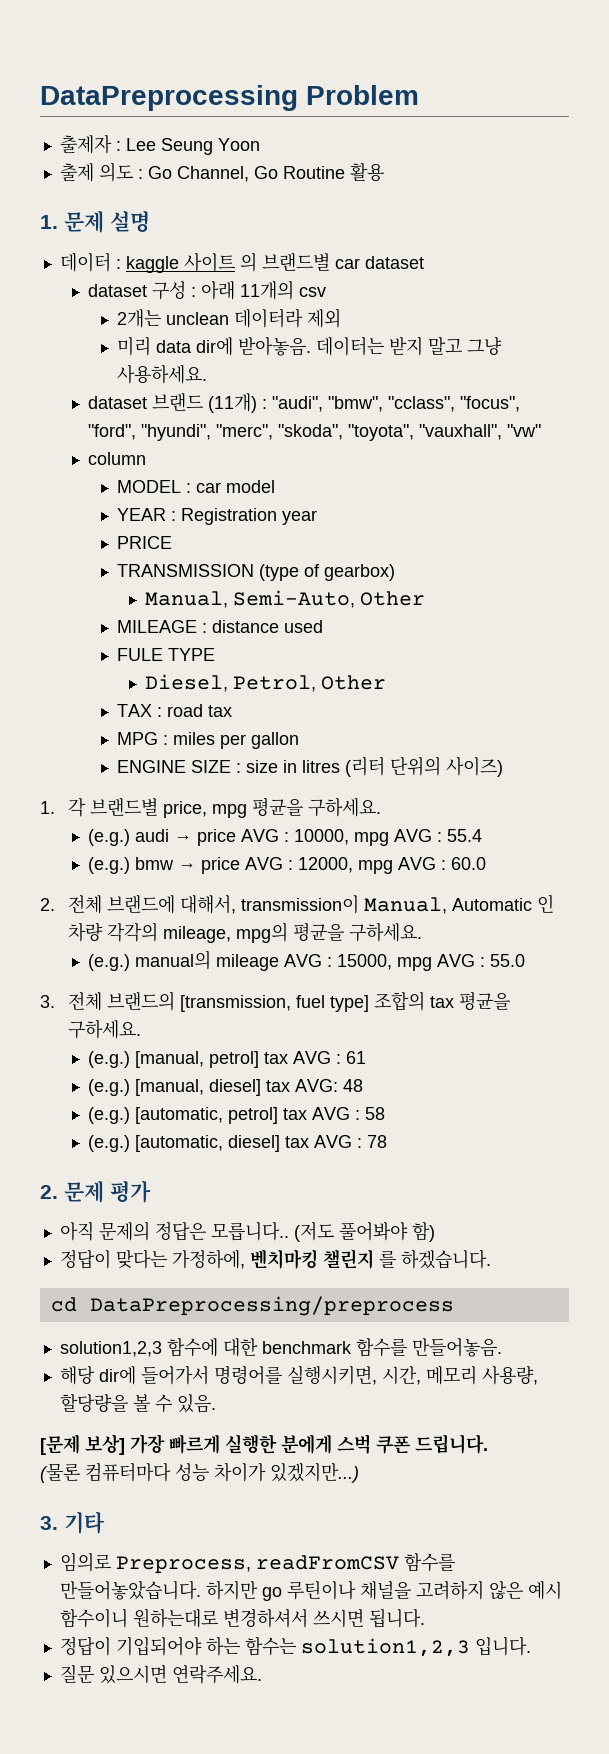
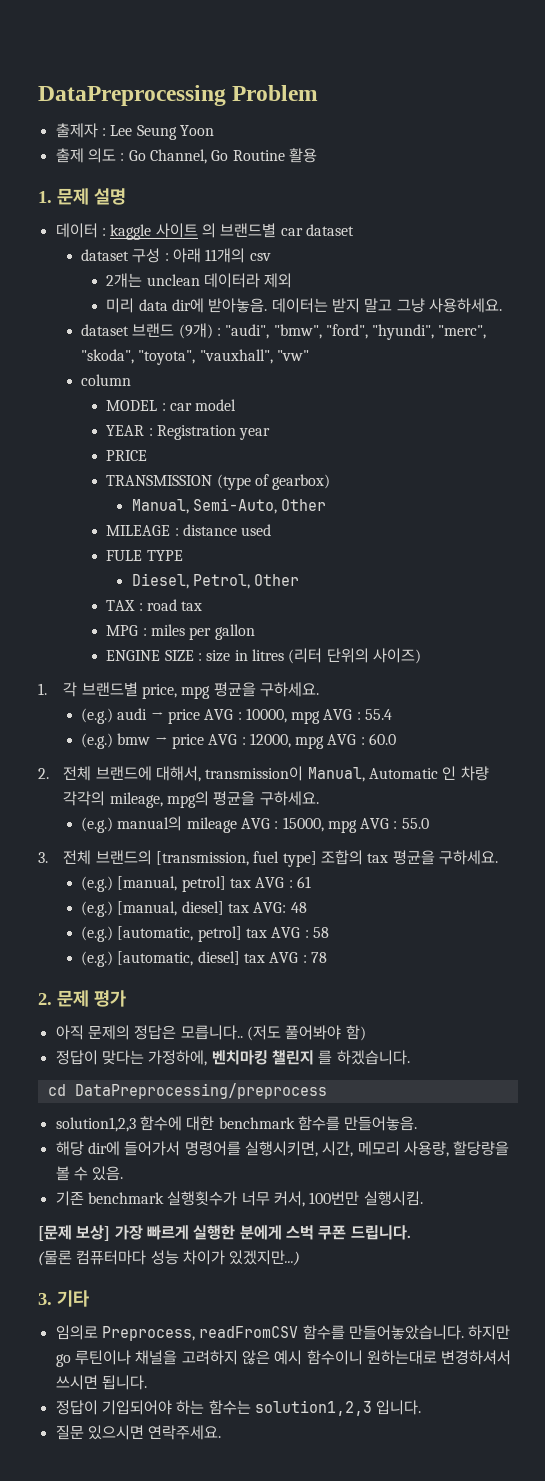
- dataset 브랜드 (11개) : "audi", "bmw", "cclass", "focus", "ford", "hyundi", "merc", "skoda", "toyota", "vauxhall", "vw"
+ dataset 브랜드 (9개) : "audi", "bmw", "ford", "hyundi", "merc", "skoda", "toyota", "vauxhall", "vw"
+ 기존 benchmark 실행횟수가 너무 커서, 100번만 실행시킴.

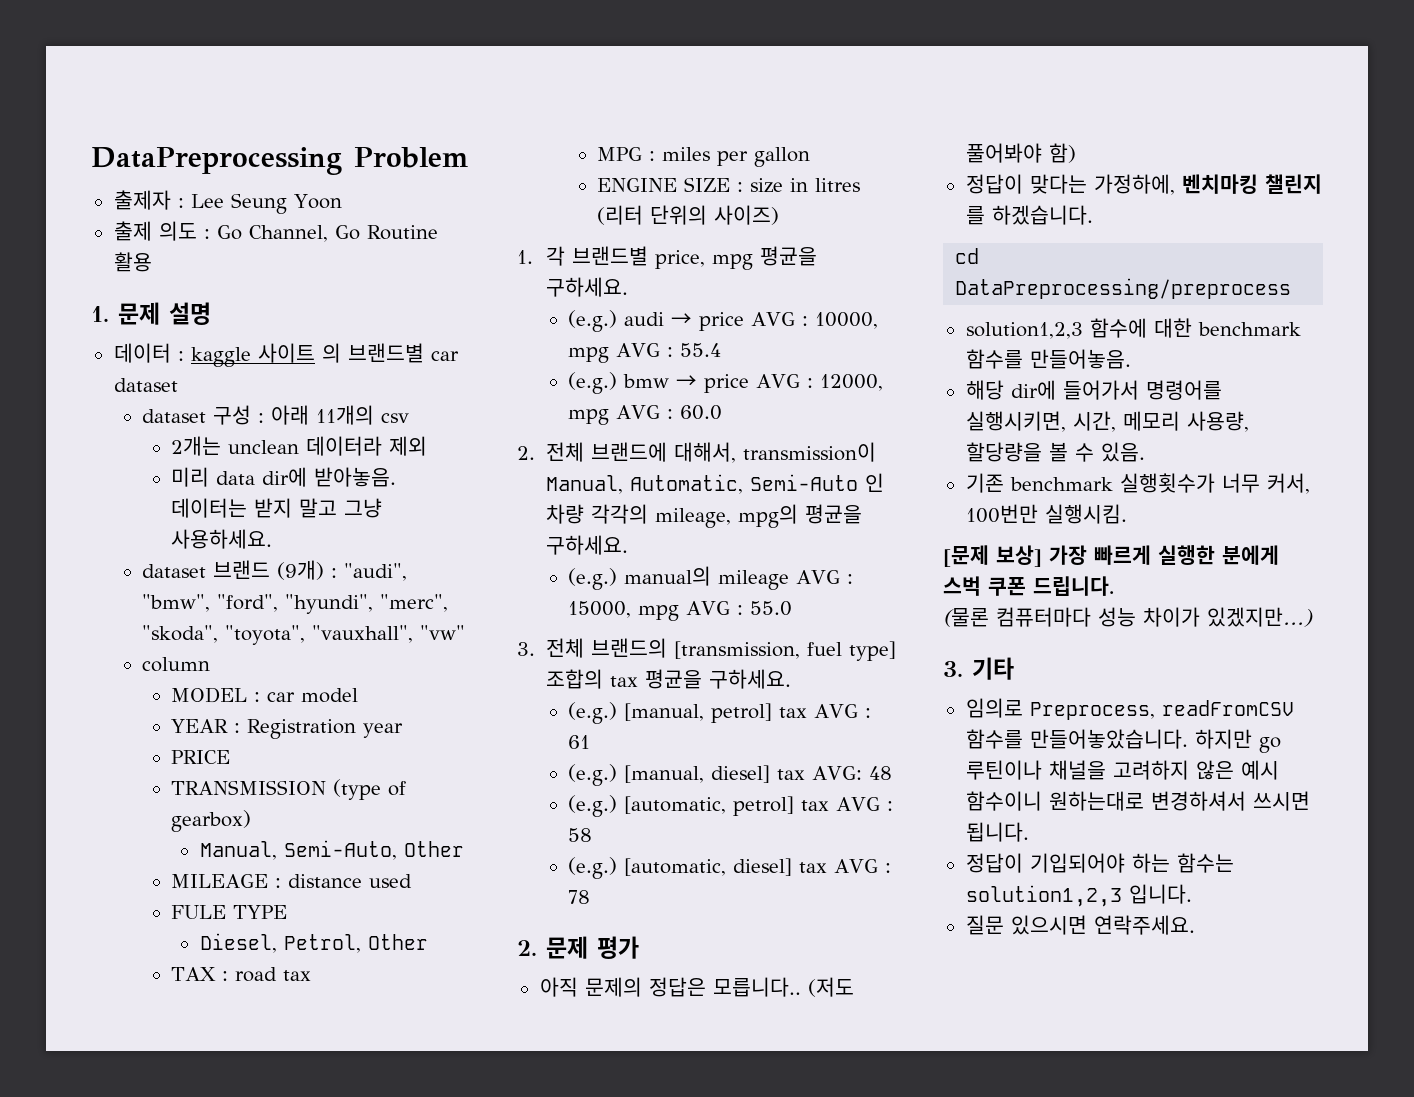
- 2. 전체 브랜드에 대해서, transmission이 Manual, Automatic 인 차량 각각의 mileage, mpg의 평균을 구하세요.
+ 2. 전체 브랜드에 대해서, transmission이 Manual, Automatic, Semi-Auto 인 차량 각각의 mileage, mpg의 평균을 구하세요.

